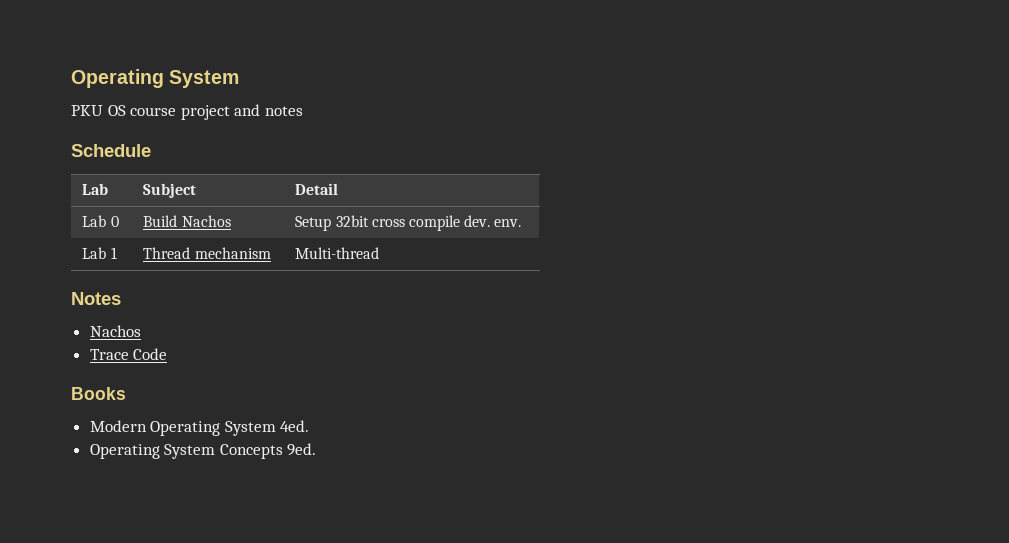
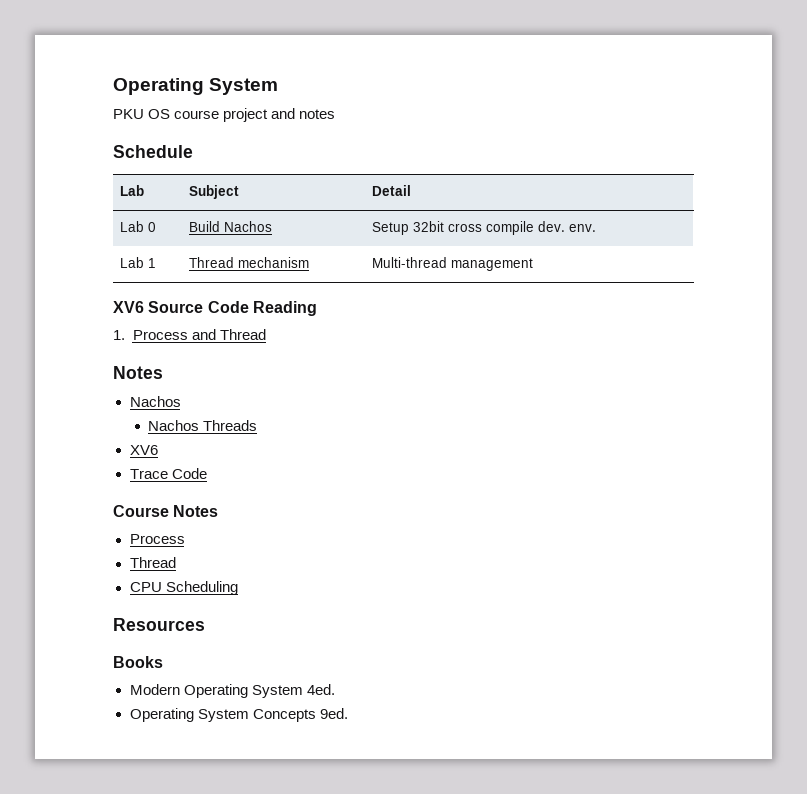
- Lab 1 | Thread mechanism | Multi-thread
+ Lab 1 | Thread mechanism | Multi-thread management
+ XV6 Source Code Reading
+ 1. Process and Thread
+ Nachos Threads
+ XV6
+ Course Notes
+ Process
+ Thread
+ CPU Scheduling
+ Resources

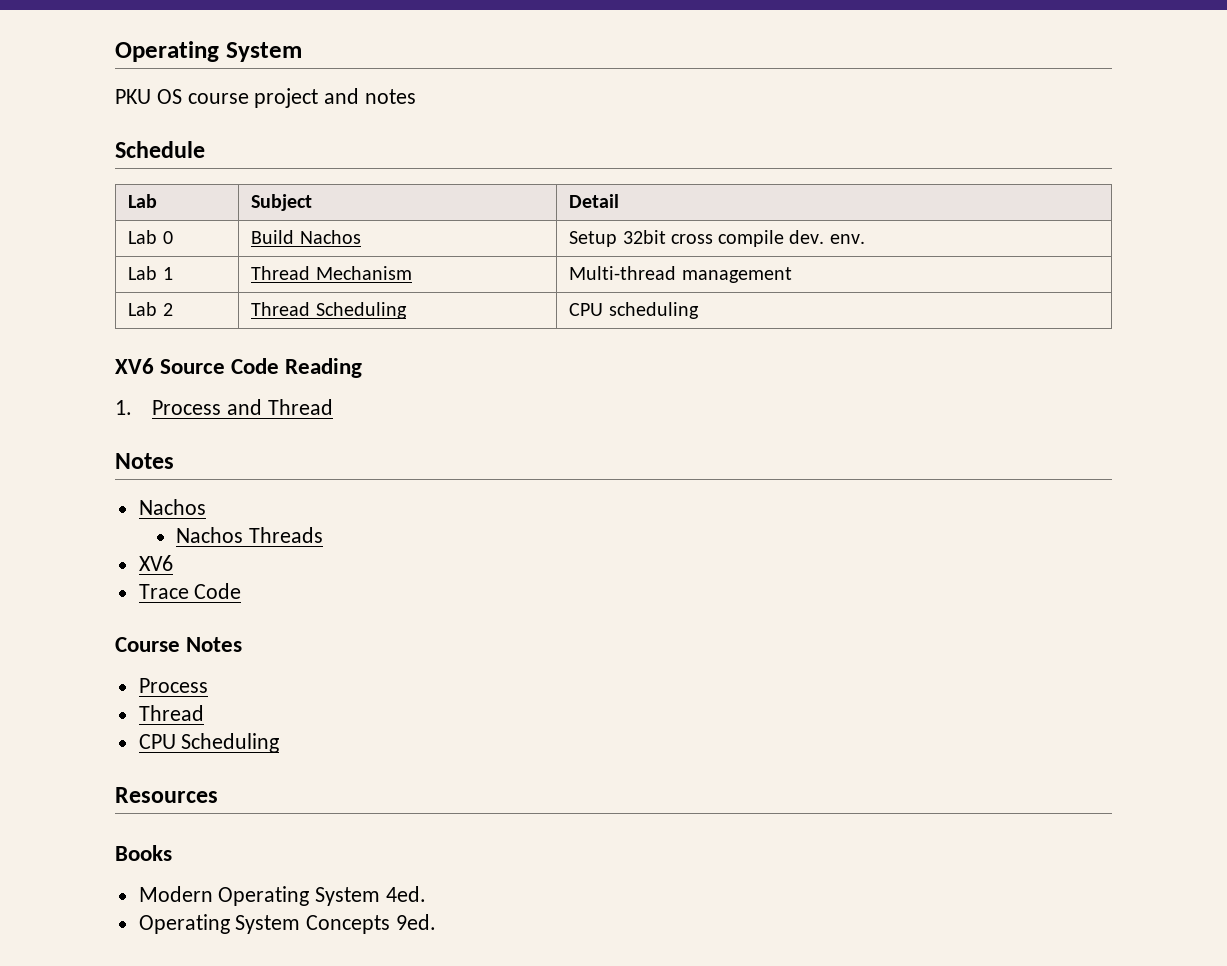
- Lab 1 | Thread mechanism | Multi-thread management
+ Lab 1 | Thread Mechanism | Multi-thread management
+ Lab 2 | Thread Scheduling | CPU scheduling

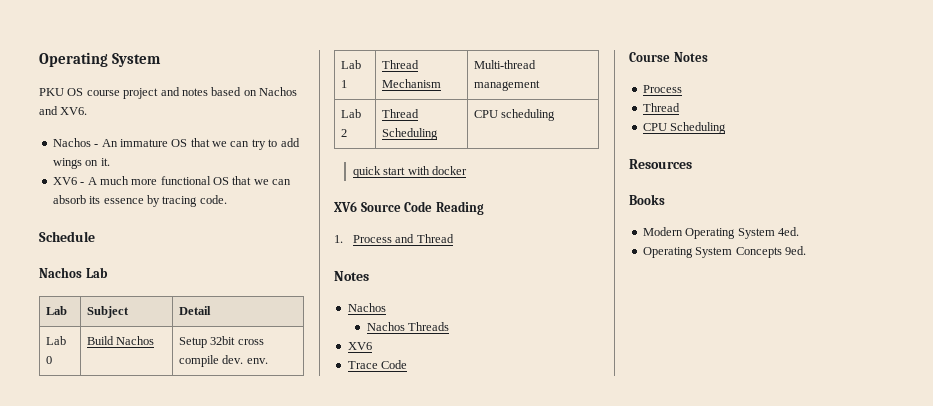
- PKU OS course project and notes
+ PKU OS course project and notes based on Nachos and XV6.
+ Nachos - An immature OS that we can try to add wings on it.
+ XV6 - A much more functional OS that we can absorb its essence by tracing code.
+ Nachos Lab
+ quick start with docker

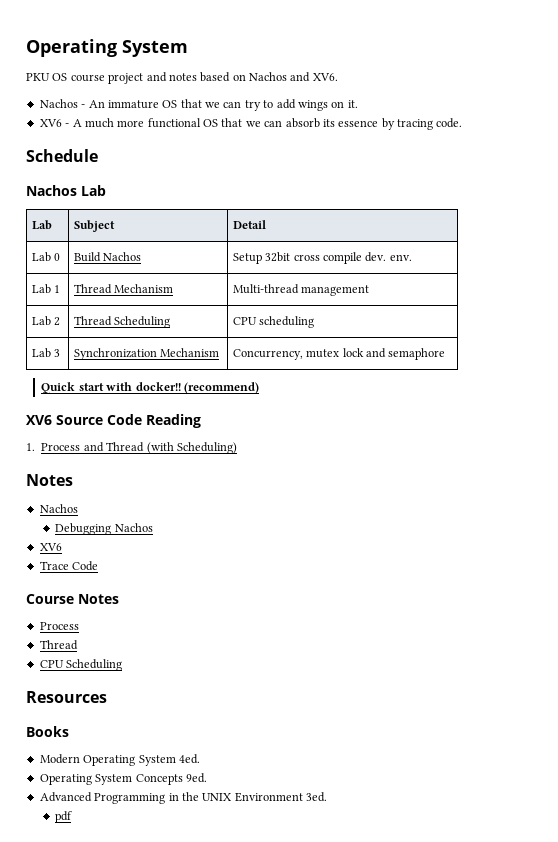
- quick start with docker
+ Lab 3 | Synchronization Mechanism | Concurrency, mutex lock and semaphore
+ Quick start with docker!! (recommend)
- 1. Process and Thread
+ 1. Process and Thread (with Scheduling)
- Nachos Threads
+ Debugging Nachos
+ Advanced Programming in the UNIX Environment 3ed.
+ pdf

